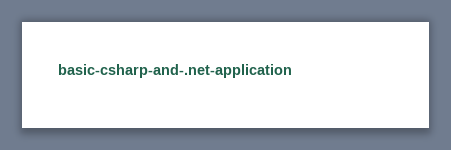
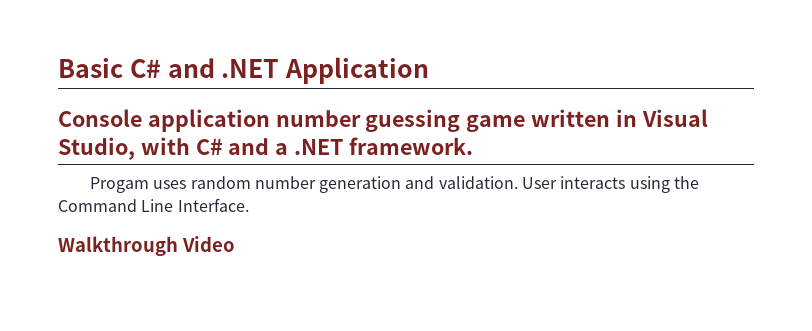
- basic-csharp-and-.net-application
+ Basic C# and .NET Application
+ Console application number guessing game written in Visual Studio, with C# and a .NET framework.
+ Progam uses random number generation and validation. User interacts using the Command Line Interface.
+ Walkthrough Video

